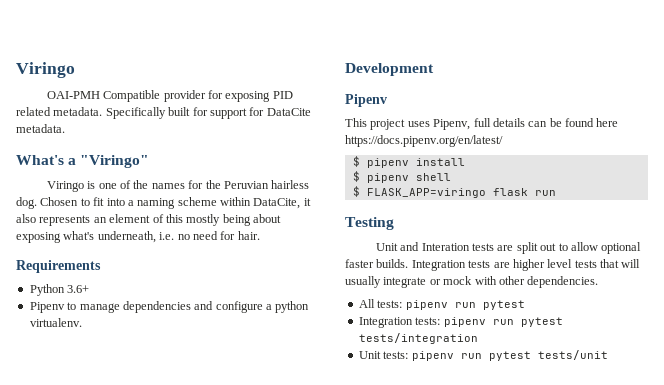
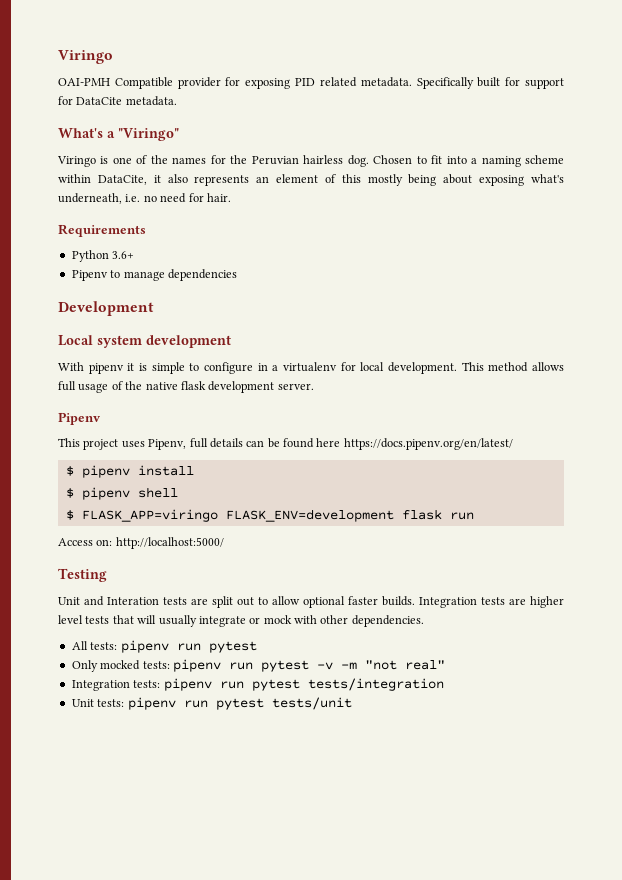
- Pipenv to manage dependencies and configure a python virtualenv.
+ Pipenv to manage dependencies
  Development
+ Local system development
+ With pipenv it is simple to configure in a virtualenv for local development. This method allows full usage of the native flask development server.
- $ FLASK_APP=viringo flask run
+ $ FLASK_APP=viringo FLASK_ENV=development flask run
+ Access on: http://localhost:5000/
+ Only mocked tests: pipenv run pytest -v -m "not real"

